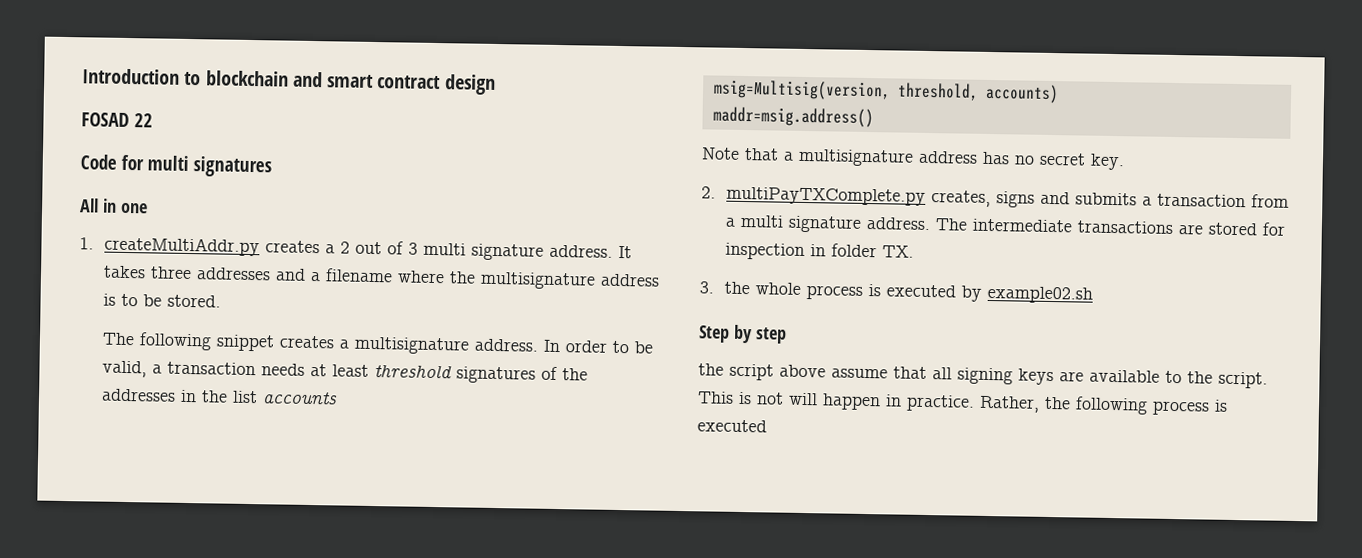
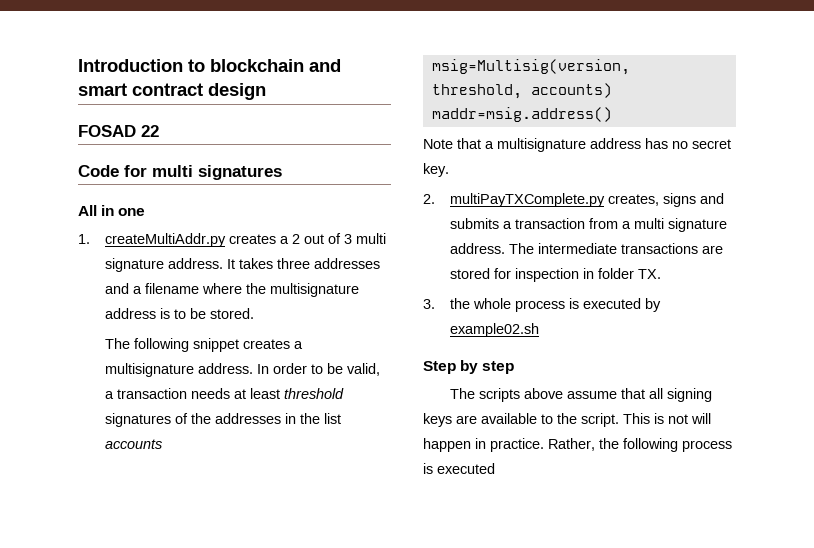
- the script above assume that all signing keys are available to the script.
+ The scripts above assume that all signing keys are available to the script.

